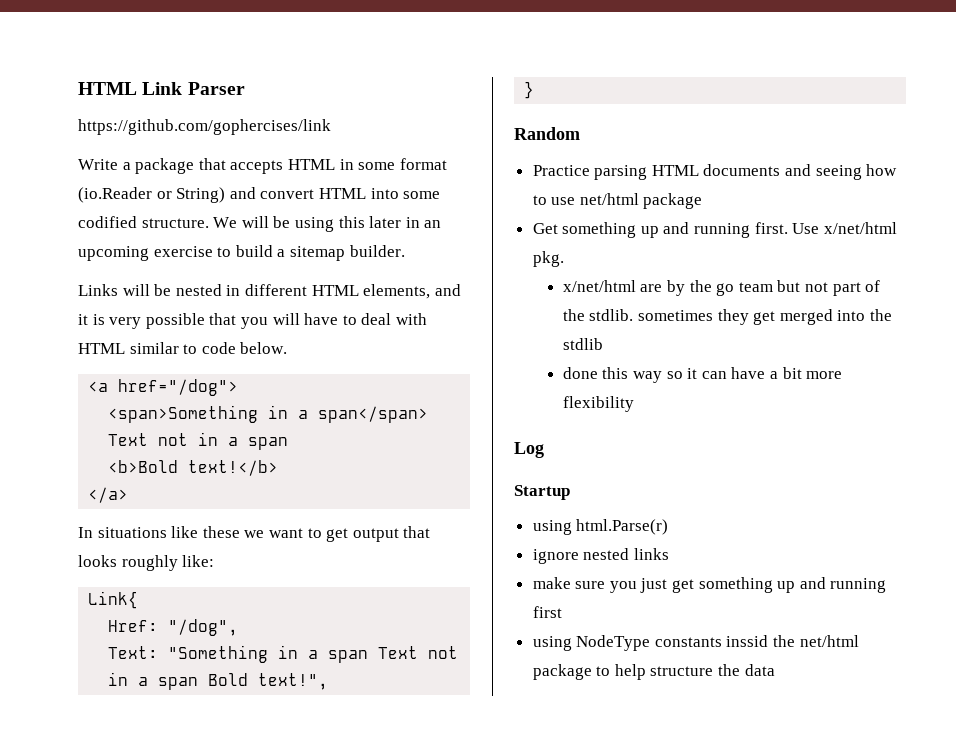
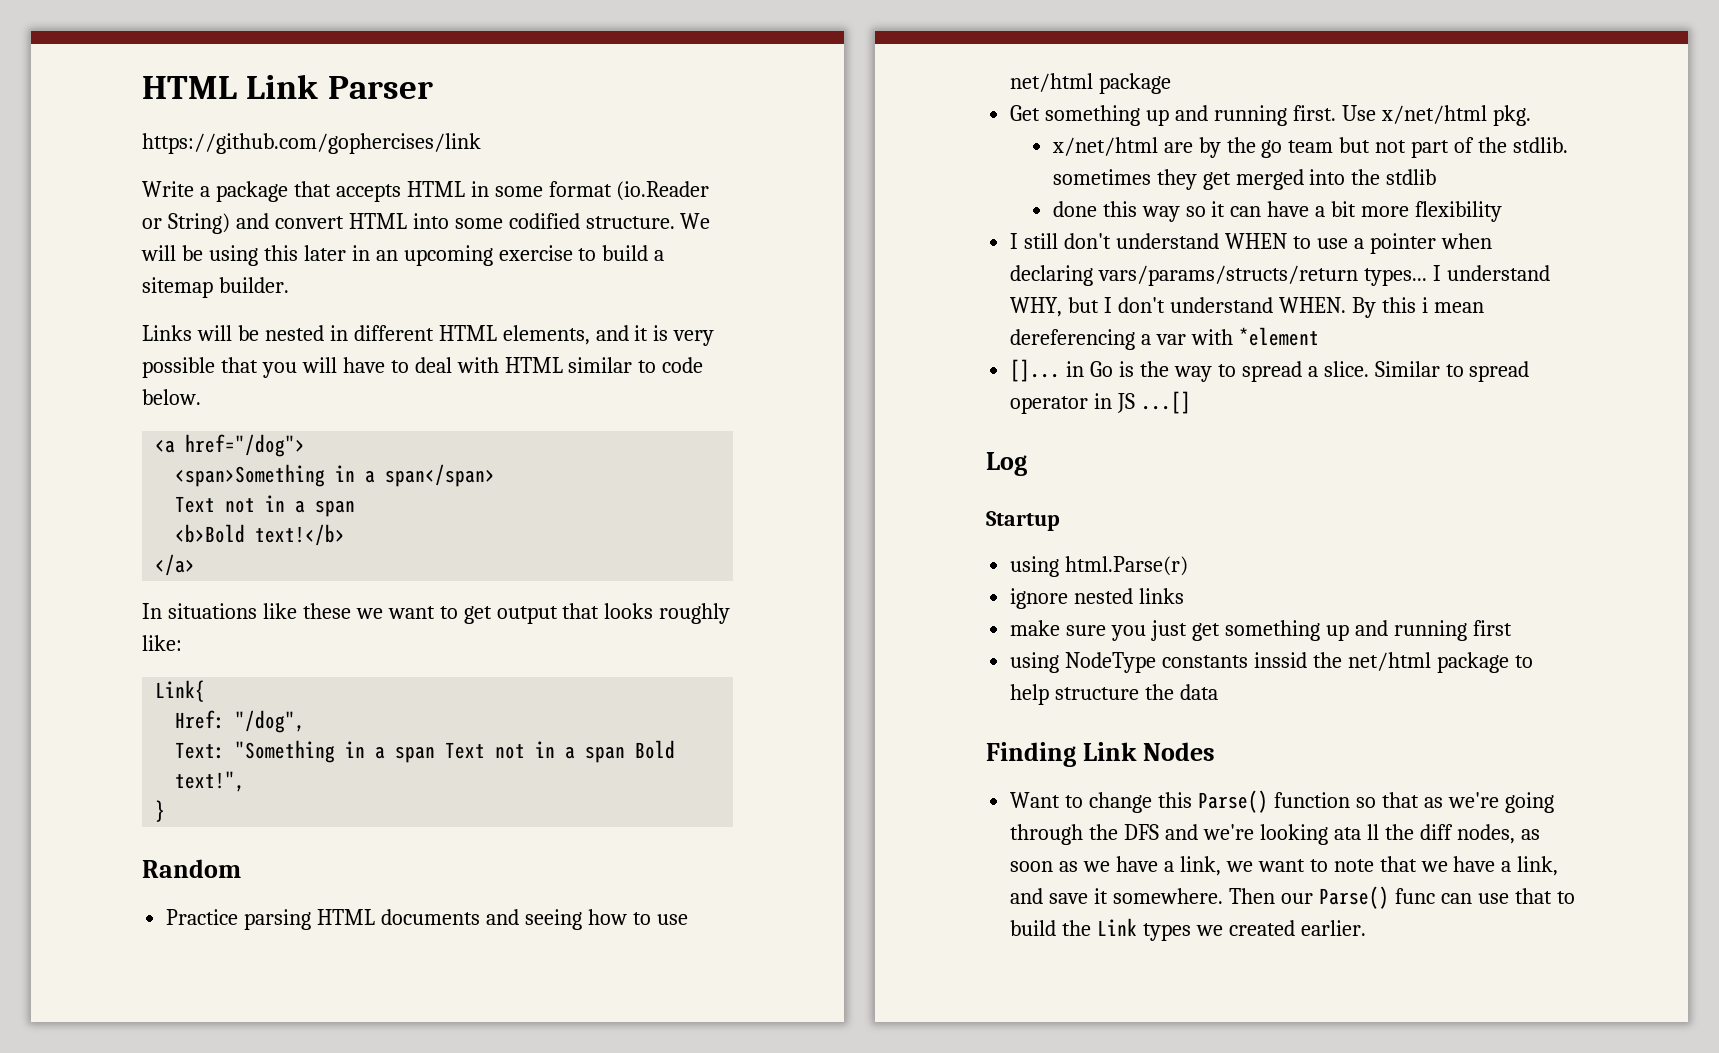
+ I still don't understand WHEN to use a pointer when declaring vars/params/structs/return types... I understand WHY, but I don't understand WHEN. By this i mean dereferencing a var with *element
+ []... in Go is the way to spread a slice. Similar to spread operator in JS ...[]
+ Finding Link Nodes
+ Want to change this Parse() function so that as we're going through the DFS and we're looking ata ll the diff nodes, as soon as we have a link, we want to note that we have a link, and save it somewhere. Then our Parse() func can use that to build the Link types we created earlier.

